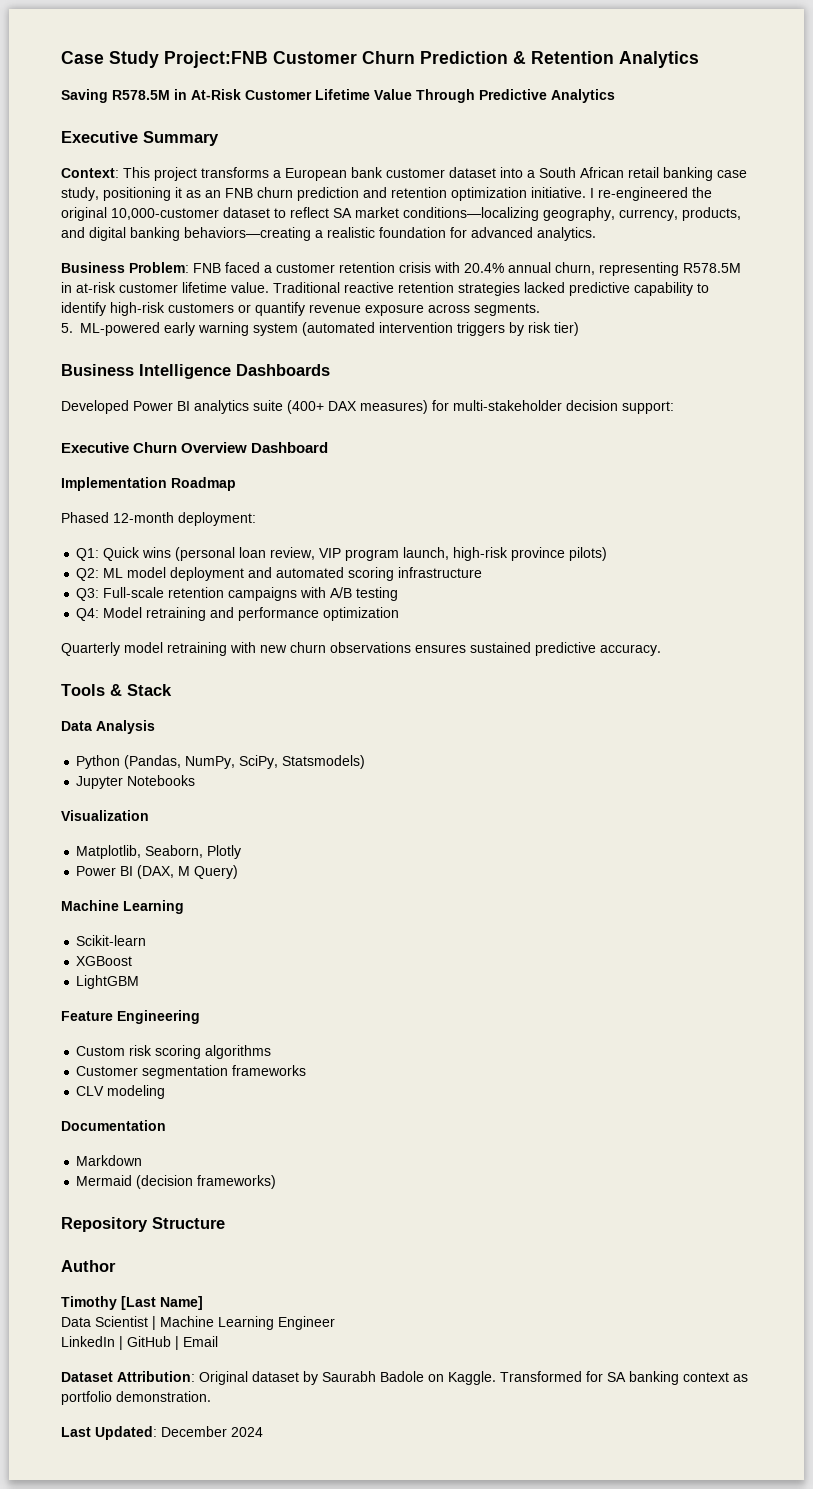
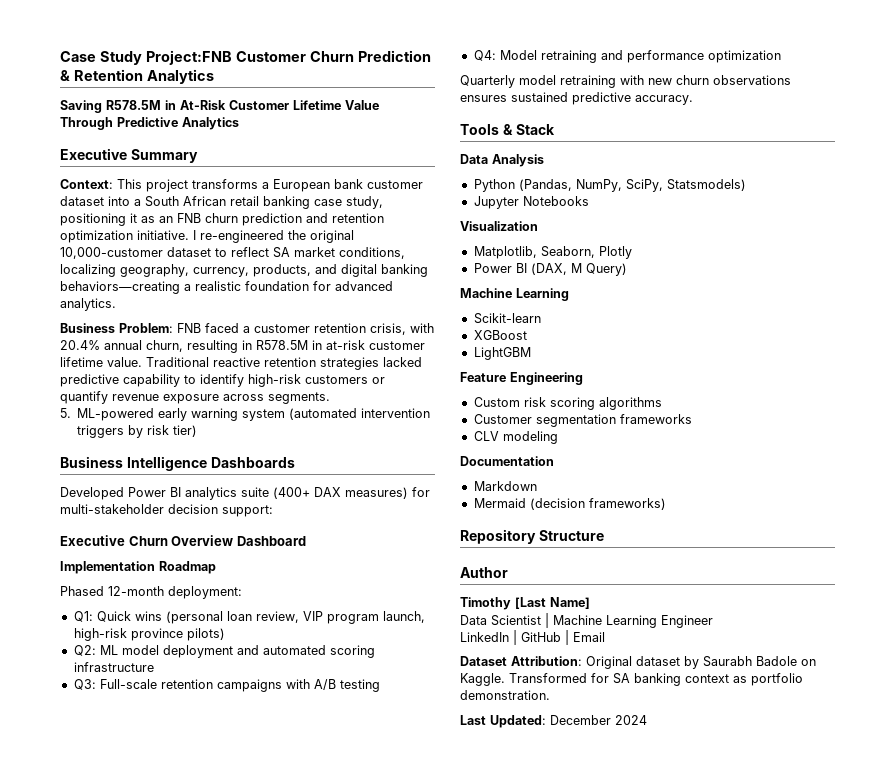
- I re-engineered the original 10,000-customer dataset to reflect SA market conditions—localizing geography, currency, products, and digital banking behaviors—creating a realistic foundation for advanced analytics.
+ I re-engineered the original 10,000-customer dataset to reflect SA market conditions, localizing geography, currency, products, and digital banking behaviors—creating a realistic foundation for advanced analytics.
- Business Problem: FNB faced a customer retention crisis with 20.4% annual churn, representing R578.5M in at-risk customer lifetime value.
+ Business Problem: FNB faced a customer retention crisis, with 20.4% annual churn, resulting in R578.5M in at-risk customer lifetime value.

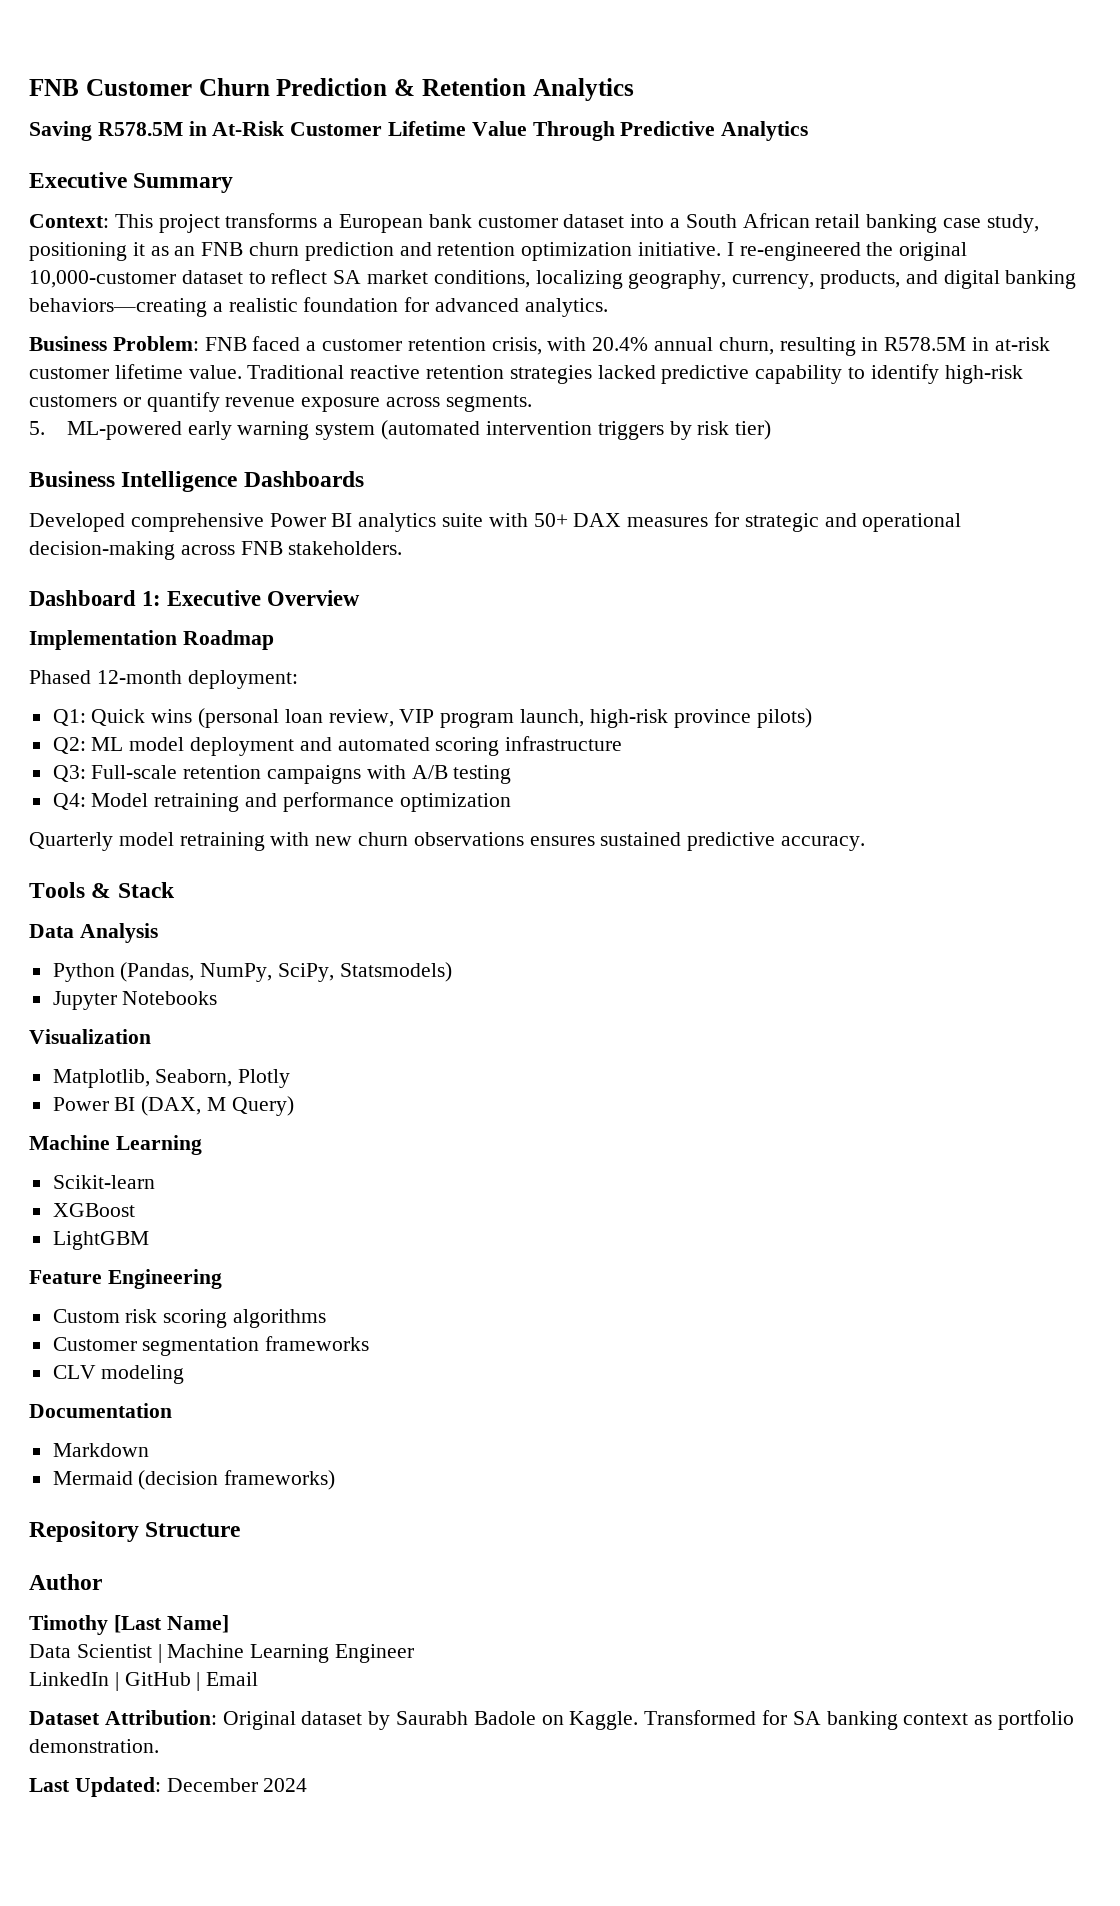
- Case Study Project:FNB Customer Churn Prediction & Retention Analytics
+ FNB Customer Churn Prediction & Retention Analytics
- Developed Power BI analytics suite (400+ DAX measures) for multi-stakeholder decision support:
- Executive Churn Overview Dashboard
+ Developed comprehensive Power BI analytics suite with 50+ DAX measures for strategic and operational decision-making across FNB stakeholders.
+ Dashboard 1: Executive Overview

